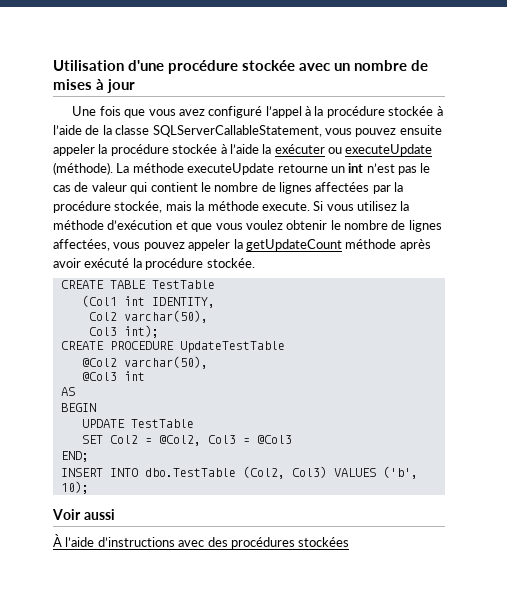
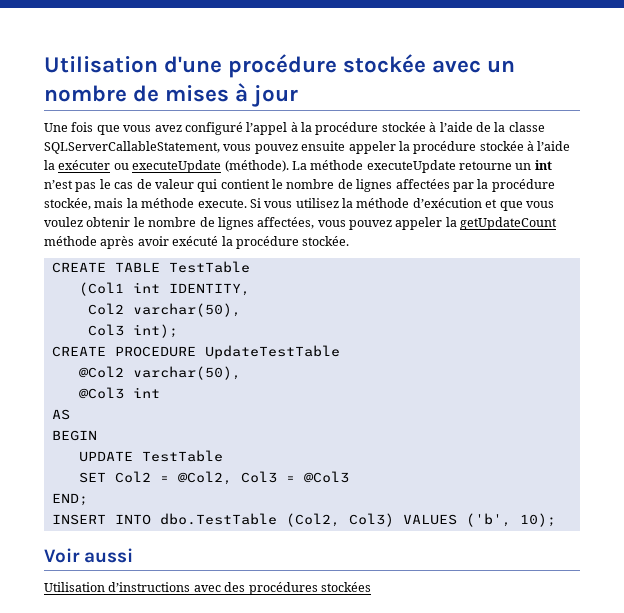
- À l’aide d’instructions avec des procédures stockées
+ Utilisation d’instructions avec des procédures stockées

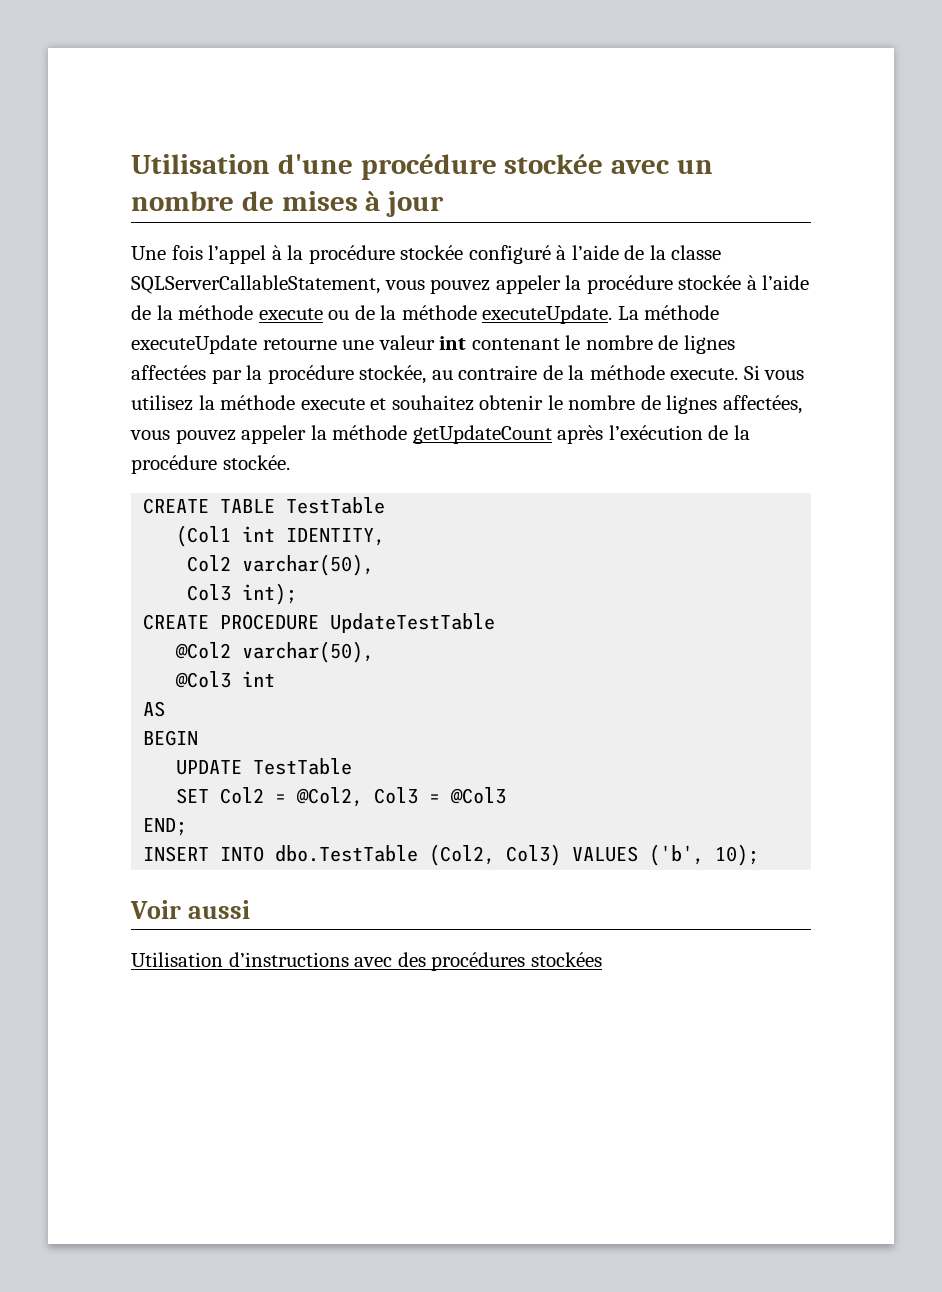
- Une fois que vous avez configuré l’appel à la procédure stockée à l’aide de la classe SQLServerCallableStatement, vous pouvez ensuite appeler la procédure stockée à l’aide la exécuter ou executeUpdate (méthode). La méthode executeUpdate retourne un int n’est pas le cas de valeur qui contient le nombre de lignes affectées par la procédure stockée, mais la méthode execute.
+ Une fois l’appel à la procédure stockée configuré à l’aide de la classe SQLServerCallableStatement, vous pouvez appeler la procédure stockée à l’aide de la méthode execute ou de la méthode executeUpdate. La méthode executeUpdate retourne une valeur int contenant le nombre de lignes affectées par la procédure stockée, au contraire de la méthode execute.
- Si vous utilisez la méthode d’exécution et que vous voulez obtenir le nombre de lignes affectées, vous pouvez appeler la getUpdateCount méthode après avoir exécuté la procédure stockée.
+ Si vous utilisez la méthode execute et souhaitez obtenir le nombre de lignes affectées, vous pouvez appeler la méthode getUpdateCount après l’exécution de la procédure stockée.

